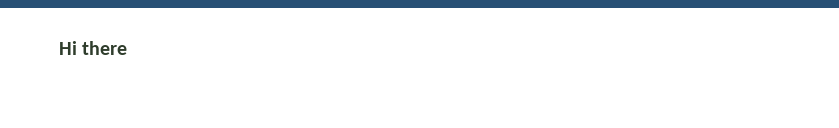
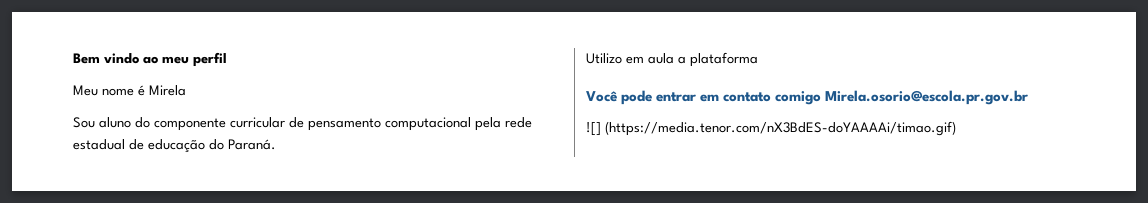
- Hi there
+ Bem vindo ao meu perfil
+ Meu nome é Mirela
+ Sou aluno do componente curricular de pensamento computacional pela rede estadual de educação do Paraná.
+ Utilizo em aula a plataforma
+ Você pode entrar em contato comigo Mirela.osorio@escola.pr.gov.br
+ ![] (https://media.tenor.com/nX3BdES-doYAAAAi/timao.gif)

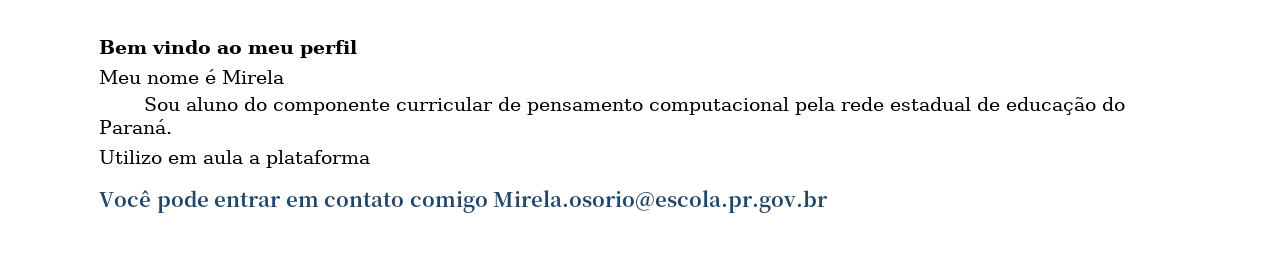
- ![] (https://media.tenor.com/nX3BdES-doYAAAAi/timao.gif)

